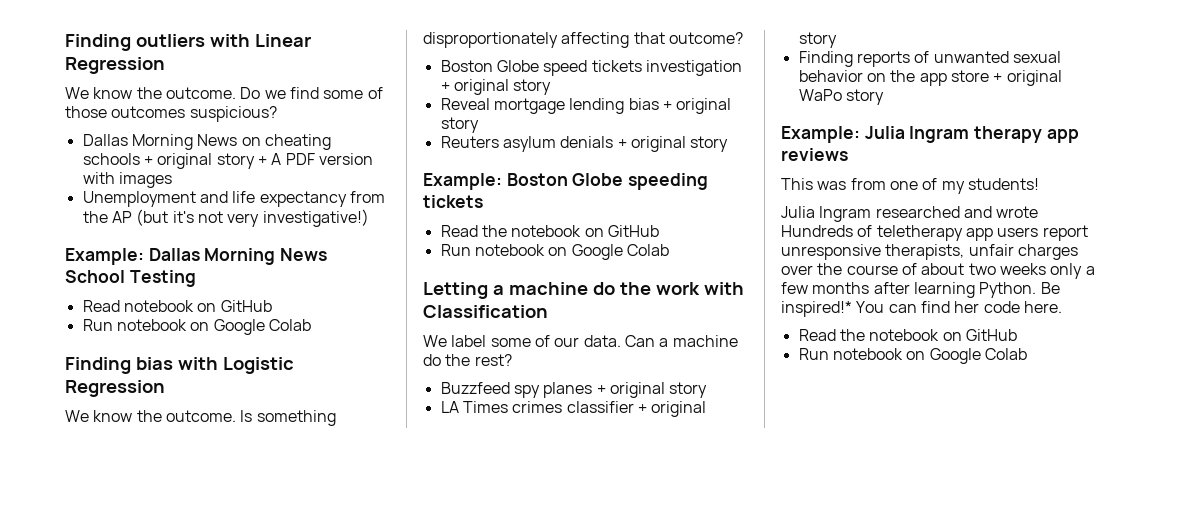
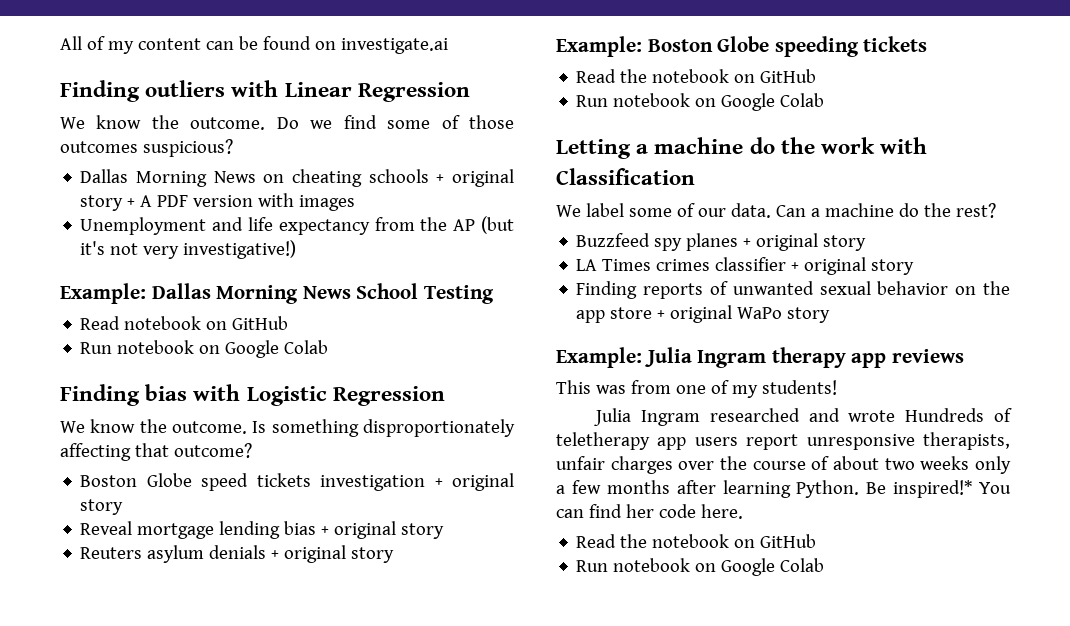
+ All of my content can be found on investigate.ai

